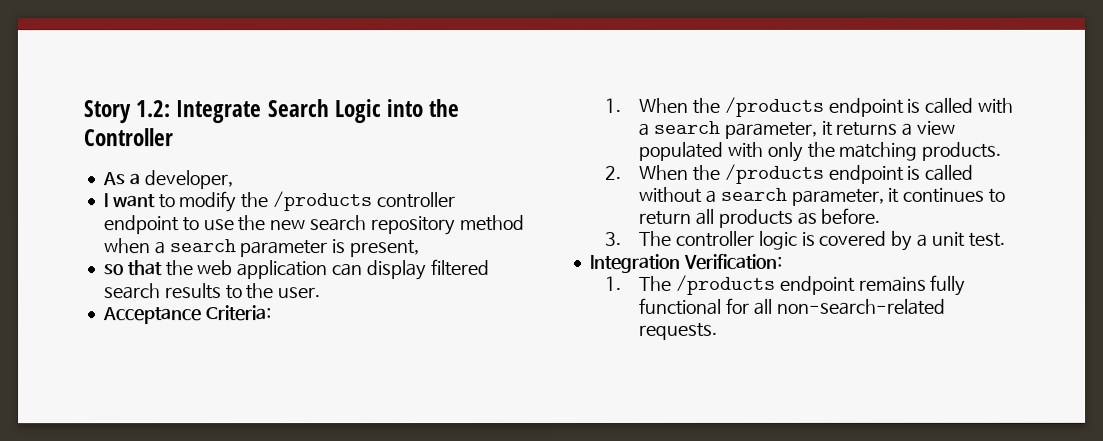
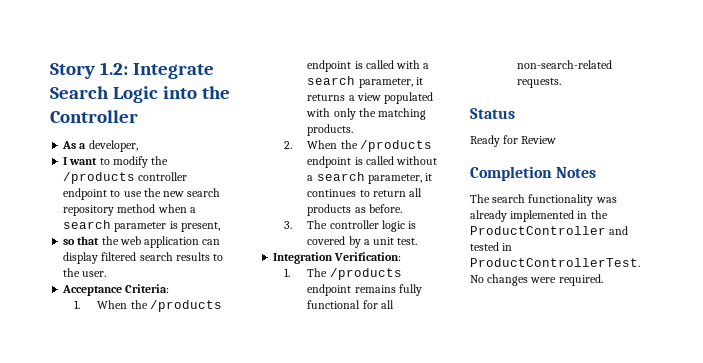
+ Status
+ Ready for Review
+ Completion Notes
+ The search functionality was already implemented in the ProductController and tested in ProductControllerTest. No changes were required.

